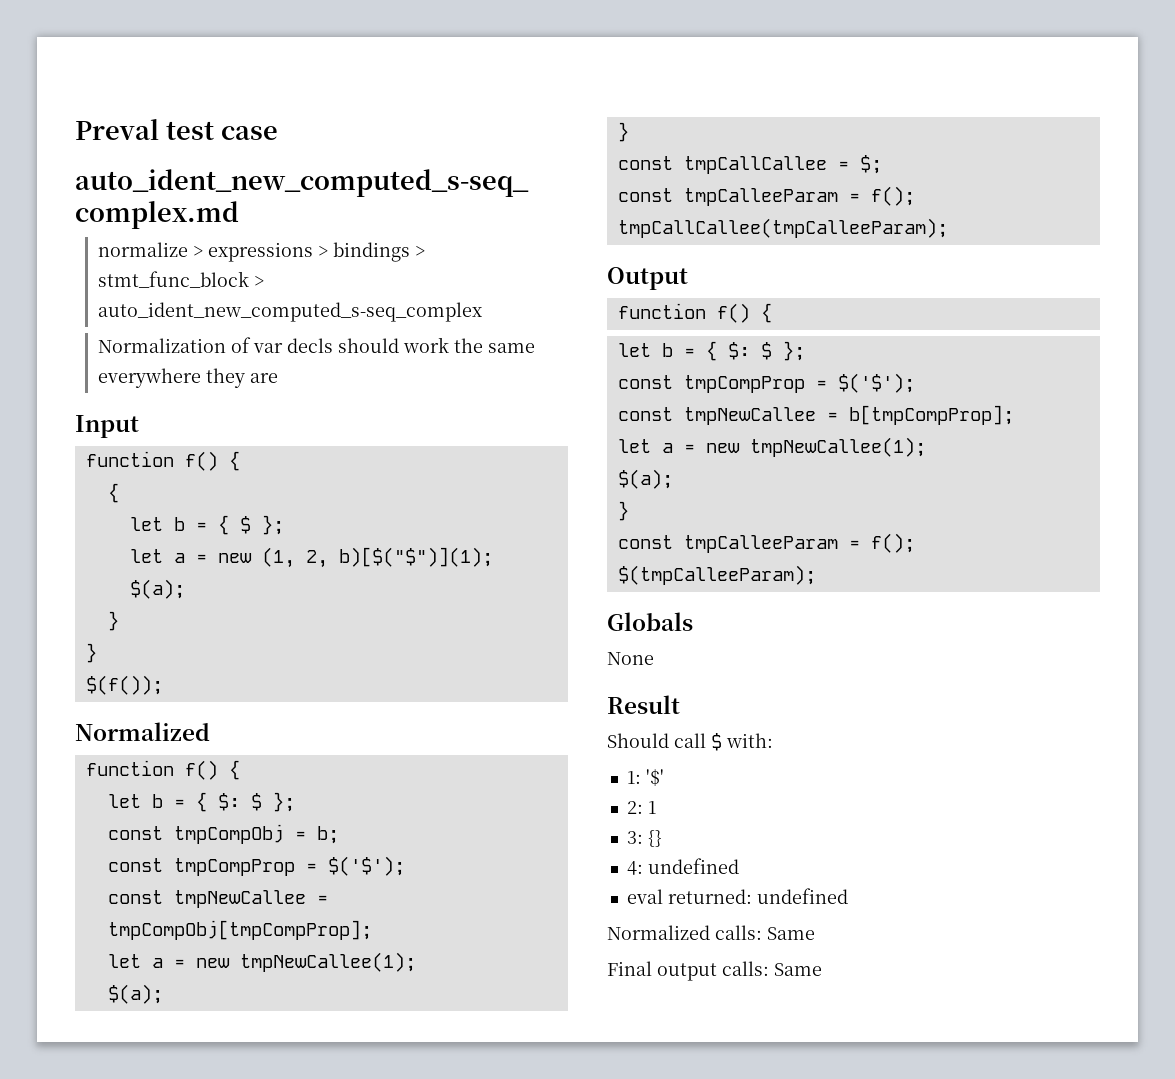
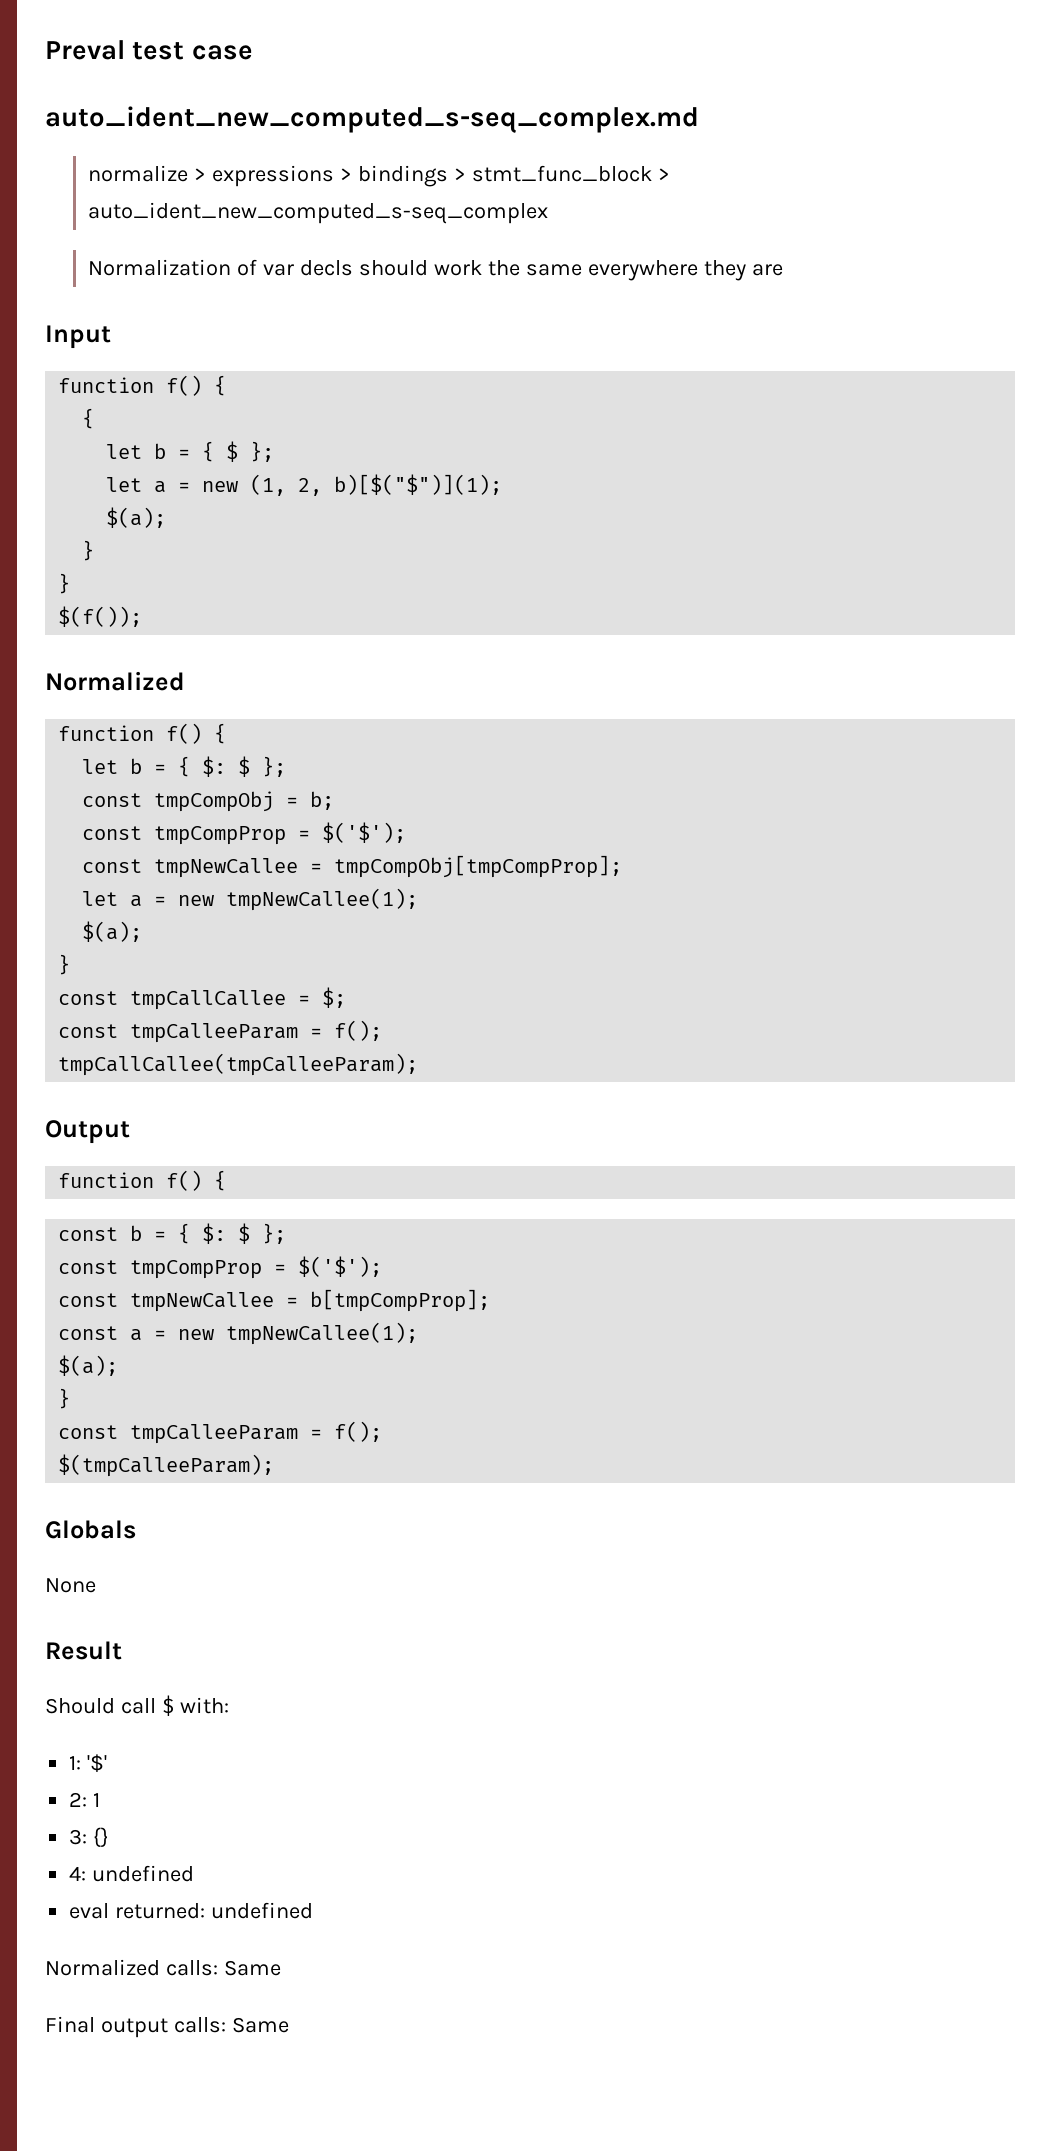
  Output
  function f() {
- let b = { $: $ };
+ const b = { $: $ };
  const tmpNewCallee = b[tmpCompProp];
- let a = new tmpNewCallee(1);
+ const a = new tmpNewCallee(1);

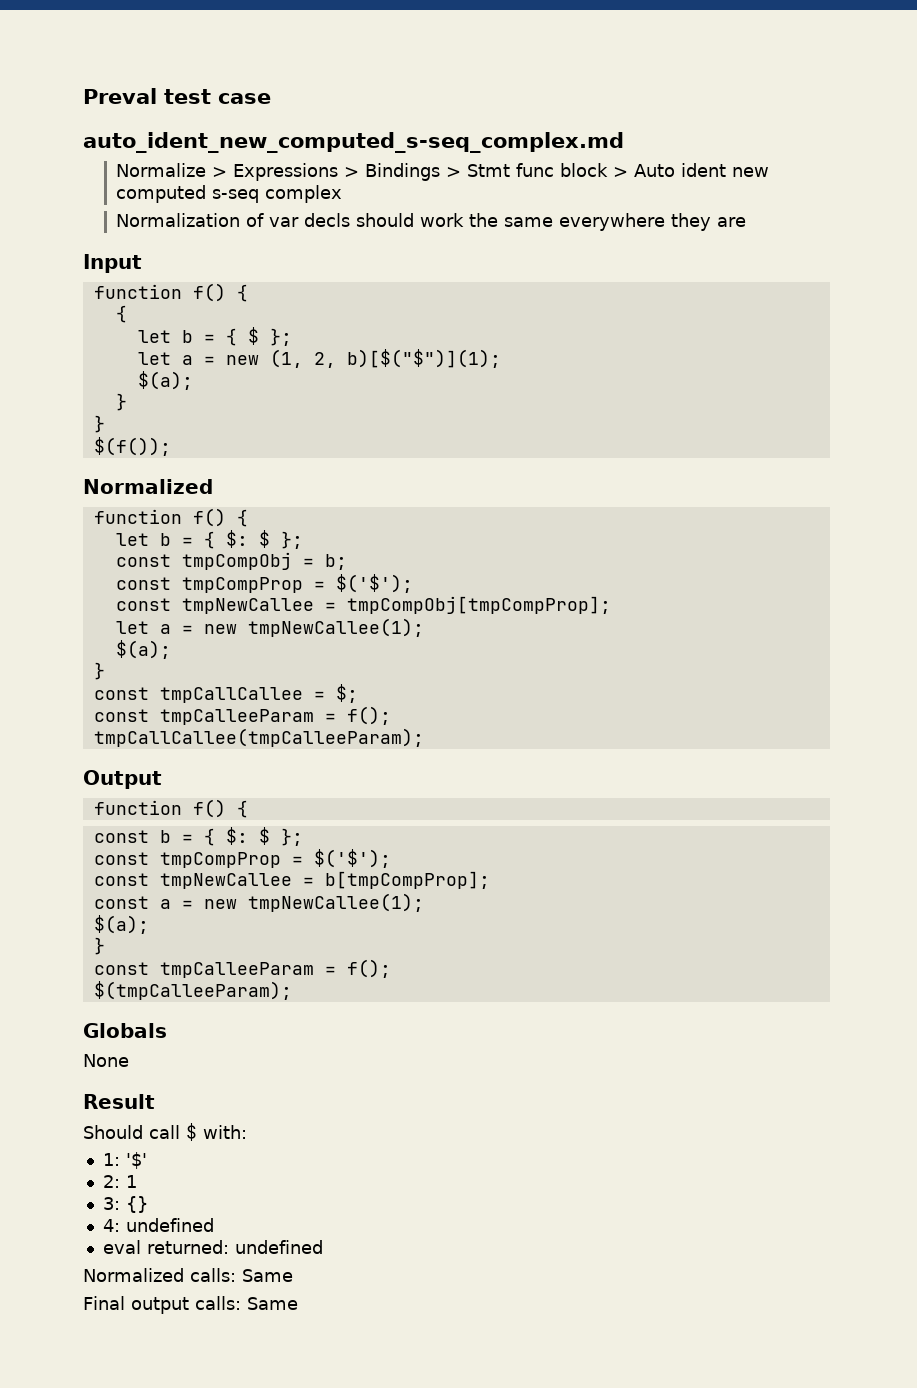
- normalize > expressions > bindings > stmt_func_block > auto_ident_new_computed_s-seq_complex
+ Normalize > Expressions > Bindings > Stmt func block > Auto ident new computed s-seq complex

